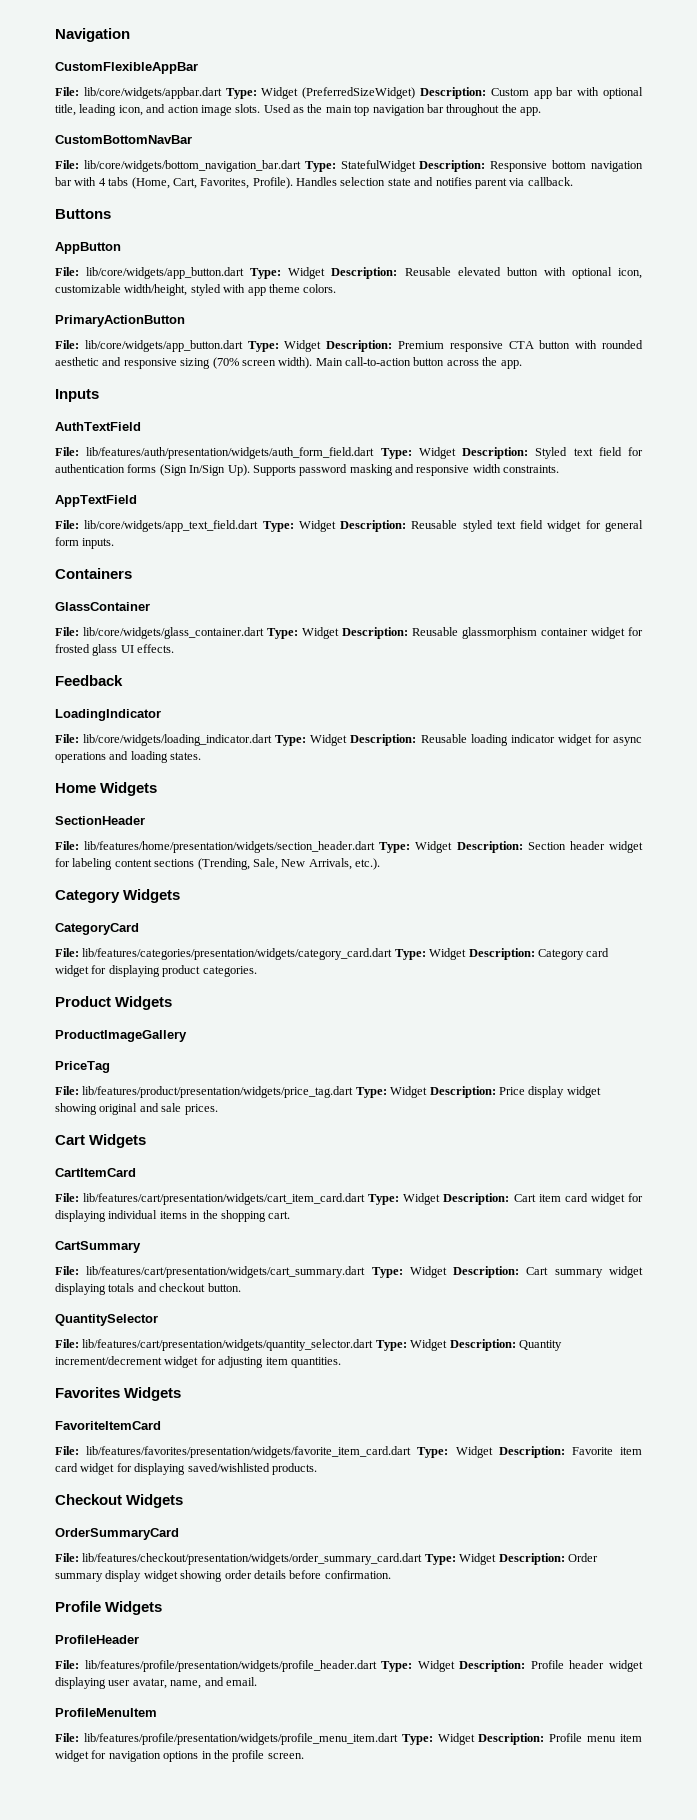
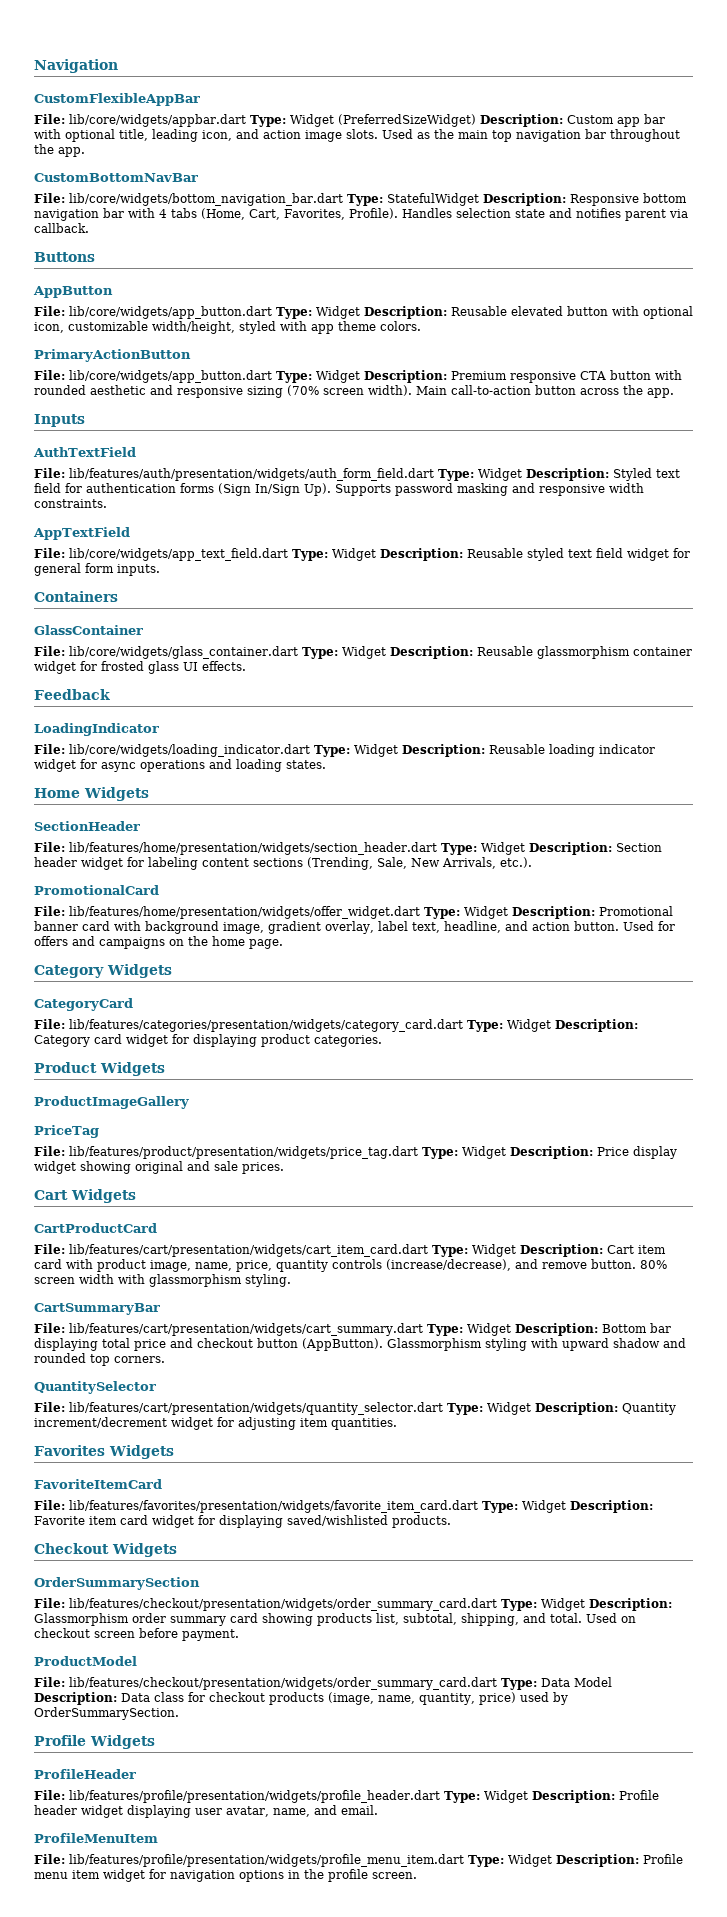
+ PromotionalCard
+ File: lib/features/home/presentation/widgets/offer_widget.dart Type: Widget Description: Promotional banner card with background image, gradient overlay, label text, headline, and action button. Used for offers and campaigns on the home page.
- CartItemCard
+ CartProductCard
- File: lib/features/cart/presentation/widgets/cart_item_card.dart Type: Widget Description: Cart item card widget for displaying individual items in the shopping cart.
- CartSummary
+ File: lib/features/cart/presentation/widgets/cart_item_card.dart Type: Widget Description: Cart item card with product image, name, price, quantity controls (increase/decrease), and remove button. 80% screen width with glassmorphism styling.
+ CartSummaryBar
- File: lib/features/cart/presentation/widgets/cart_summary.dart Type: Widget Description: Cart summary widget displaying totals and checkout button.
+ File: lib/features/cart/presentation/widgets/cart_summary.dart Type: Widget Description: Bottom bar displaying total price and checkout button (AppButton). Glassmorphism styling with upward shadow and rounded top corners.
- OrderSummaryCard
+ OrderSummarySection
- File: lib/features/checkout/presentation/widgets/order_summary_card.dart Type: Widget Description: Order summary display widget showing order details before confirmation.
+ File: lib/features/checkout/presentation/widgets/order_summary_card.dart Type: Widget Description: Glassmorphism order summary card showing products list, subtotal, shipping, and total. Used on checkout screen before payment.
+ ProductModel
+ File: lib/features/checkout/presentation/widgets/order_summary_card.dart Type: Data Model Description: Data class for checkout products (image, name, quantity, price) used by OrderSummarySection.

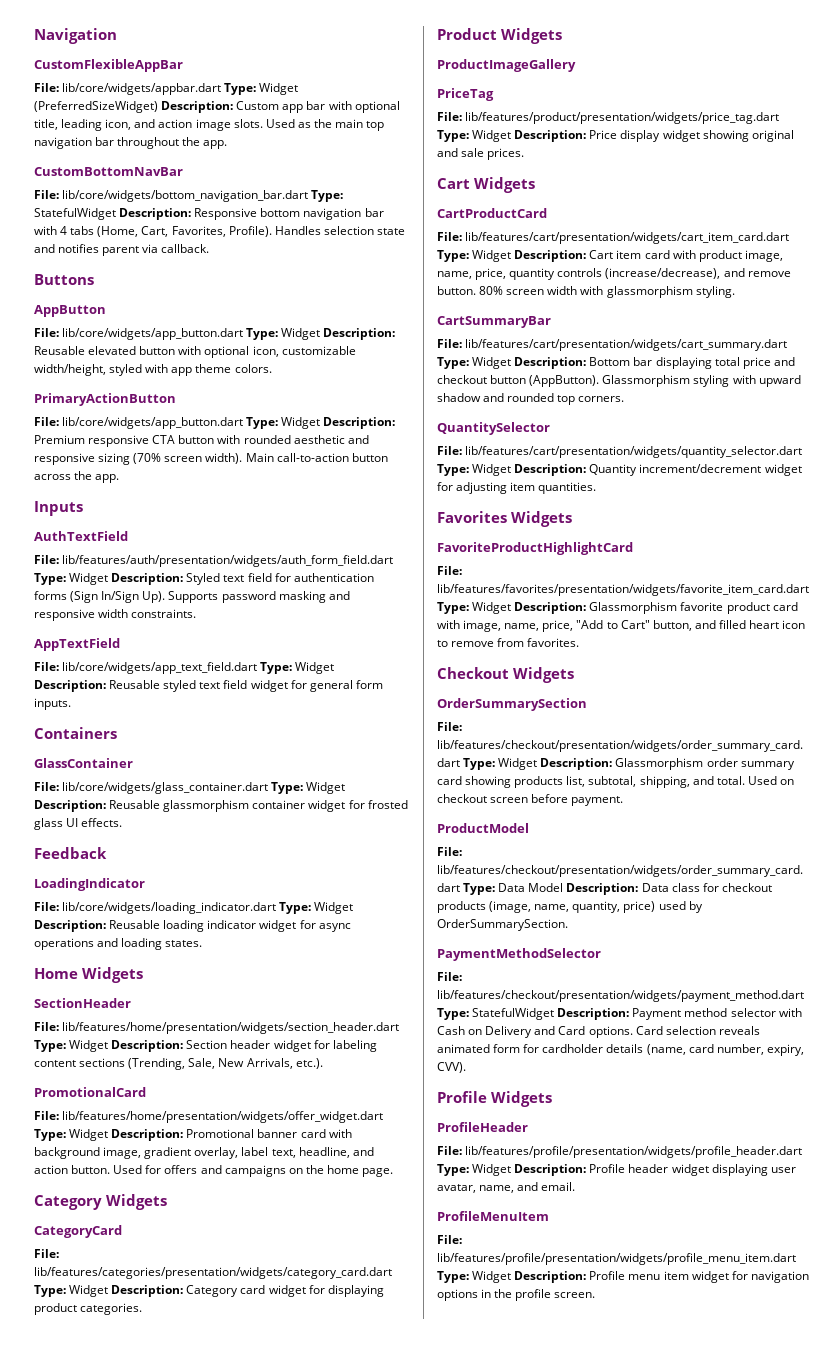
- FavoriteItemCard
+ FavoriteProductHighlightCard
- File: lib/features/favorites/presentation/widgets/favorite_item_card.dart Type: Widget Description: Favorite item card widget for displaying saved/wishlisted products.
+ File: lib/features/favorites/presentation/widgets/favorite_item_card.dart Type: Widget Description: Glassmorphism favorite product card with image, name, price, "Add to Cart" button, and filled heart icon to remove from favorites.
+ PaymentMethodSelector
+ File: lib/features/checkout/presentation/widgets/payment_method.dart Type: StatefulWidget Description: Payment method selector with Cash on Delivery and Card options. Card selection reveals animated form for cardholder details (name, card number, expiry, CVV).

